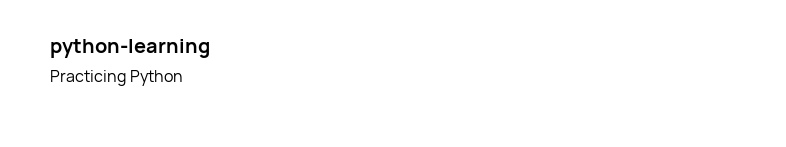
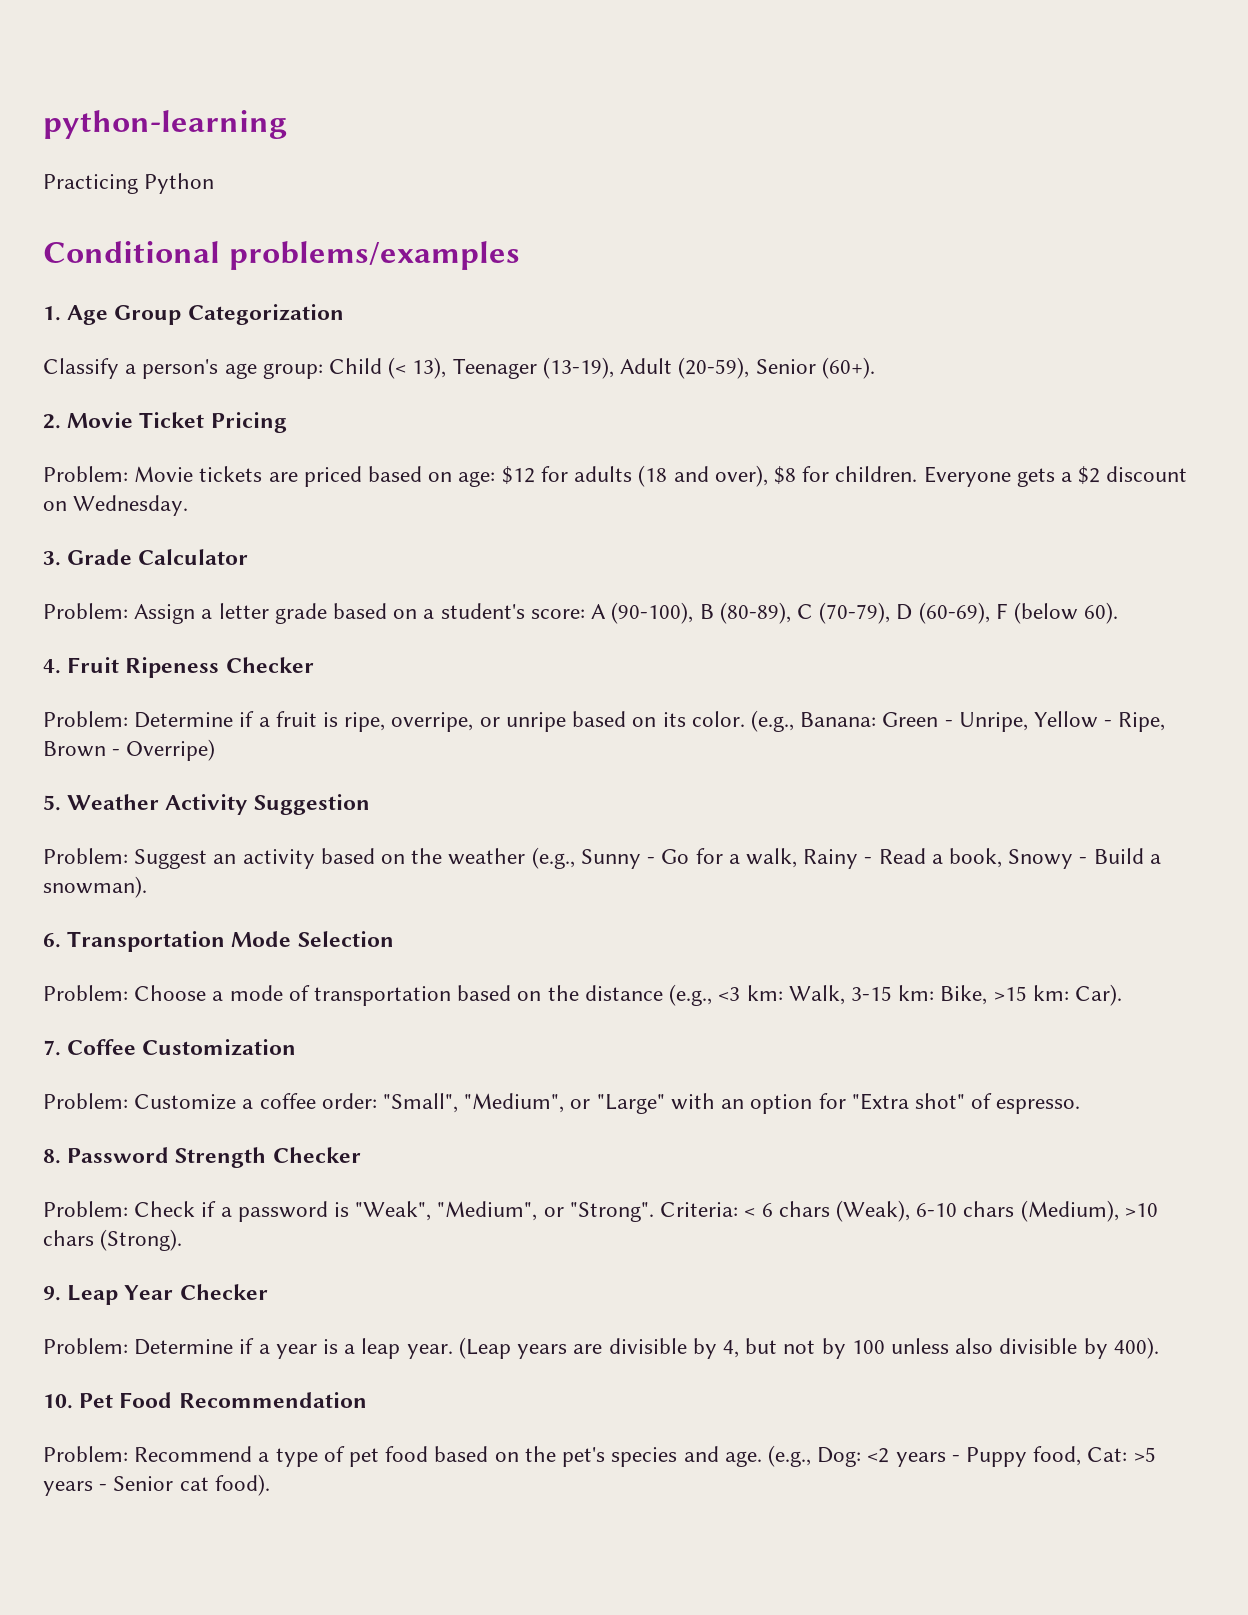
+ Conditional problems/examples
+ 1. Age Group Categorization
+ Classify a person's age group: Child (< 13), Teenager (13-19), Adult (20-59), Senior (60+).
+ 2. Movie Ticket Pricing
+ Problem: Movie tickets are priced based on age: $12 for adults (18 and over), $8 for children. Everyone gets a $2 discount on Wednesday.
+ 3. Grade Calculator
+ Problem: Assign a letter grade based on a student's score: A (90-100), B (80-89), C (70-79), D (60-69), F (below 60).
+ 4. Fruit Ripeness Checker
+ Problem: Determine if a fruit is ripe, overripe, or unripe based on its color. (e.g., Banana: Green - Unripe, Yellow - Ripe, Brown - Overripe)
+ 5. Weather Activity Suggestion
+ Problem: Suggest an activity based on the weather (e.g., Sunny - Go for a walk, Rainy - Read a book, Snowy - Build a snowman).
+ 6. Transportation Mode Selection
+ Problem: Choose a mode of transportation based on the distance (e.g., <3 km: Walk, 3-15 km: Bike, >15 km: Car).
+ 7. Coffee Customization
+ Problem: Customize a coffee order: "Small", "Medium", or "Large" with an option for "Extra shot" of espresso.
+ 8. Password Strength Checker
+ Problem: Check if a password is "Weak", "Medium", or "Strong". Criteria: < 6 chars (Weak), 6-10 chars (Medium), >10 chars (Strong).
+ 9. Leap Year Checker
+ Problem: Determine if a year is a leap year. (Leap years are divisible by 4, but not by 100 unless also divisible by 400).
+ 10. Pet Food Recommendation
+ Problem: Recommend a type of pet food based on the pet's species and age. (e.g., Dog: <2 years - Puppy food, Cat: >5 years - Senior cat food).

